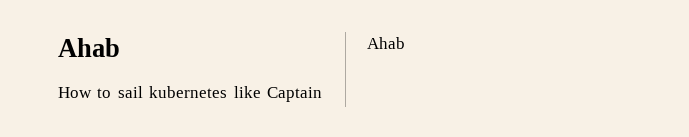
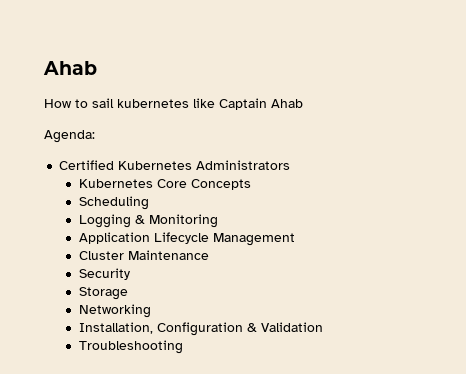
+ Agenda:
+ Certified Kubernetes Administrators
+ Kubernetes Core Concepts
+ Scheduling
+ Logging & Monitoring
+ Application Lifecycle Management
+ Cluster Maintenance
+ Security
+ Storage
+ Networking
+ Installation, Configuration & Validation
+ Troubleshooting

